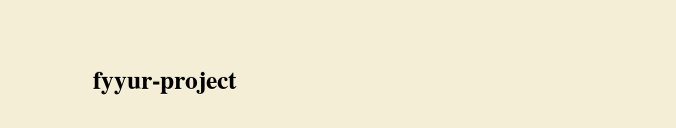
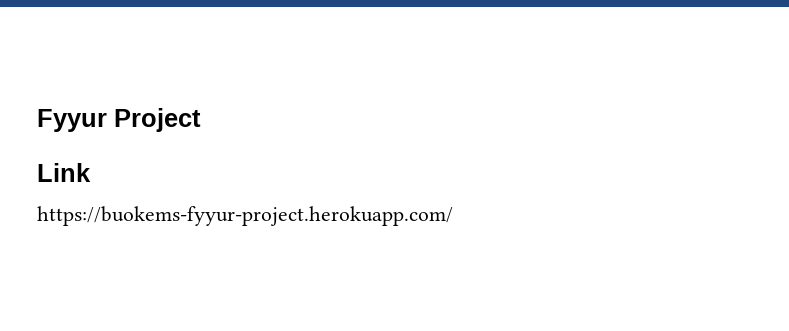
- fyyur-project
+ Fyyur Project
+ Link
+ https://buokems-fyyur-project.herokuapp.com/

